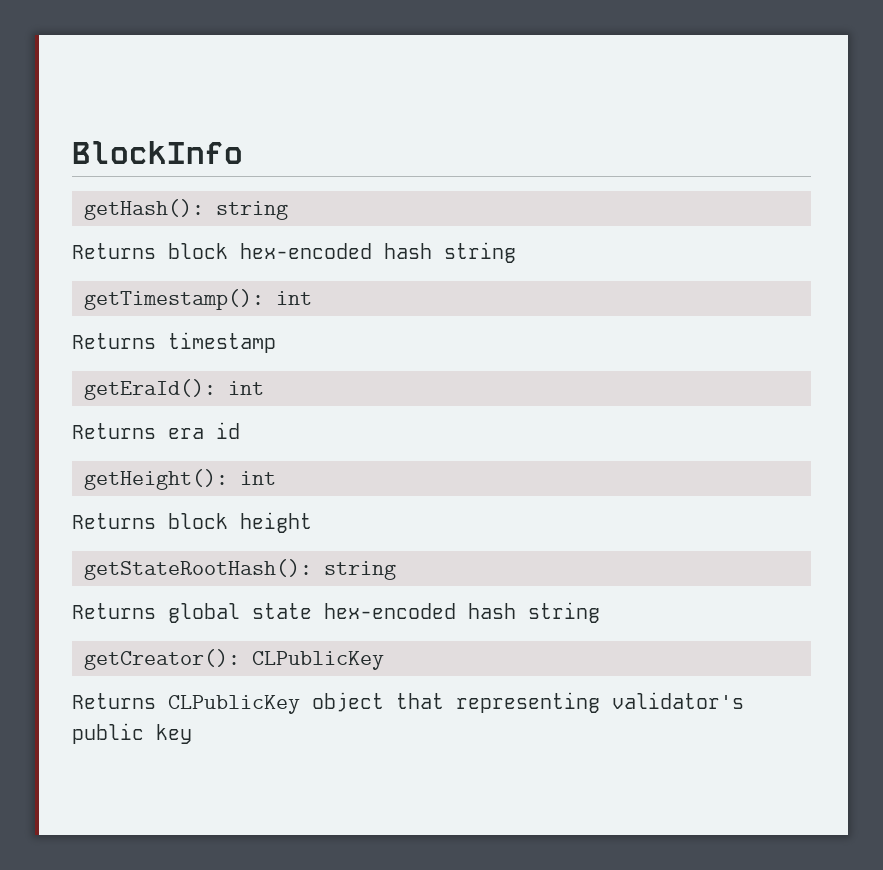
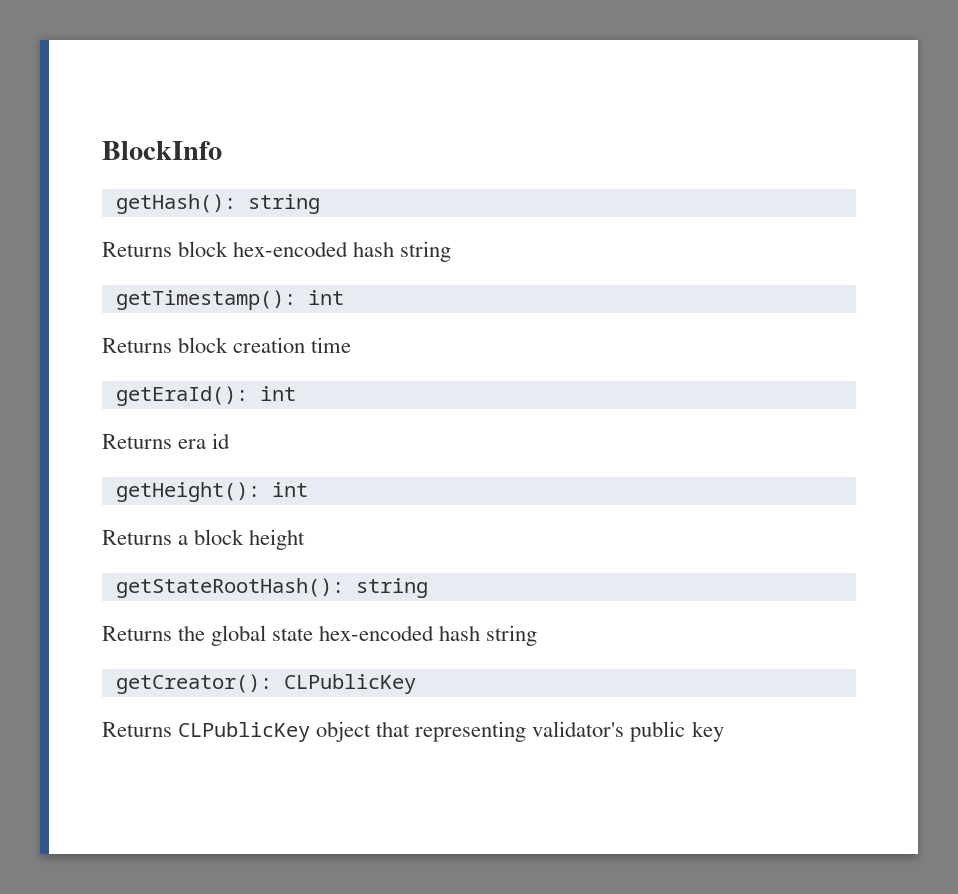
- Returns timestamp
+ Returns block creation time
- Returns block height
+ Returns a block height
- Returns global state hex-encoded hash string
+ Returns the global state hex-encoded hash string

